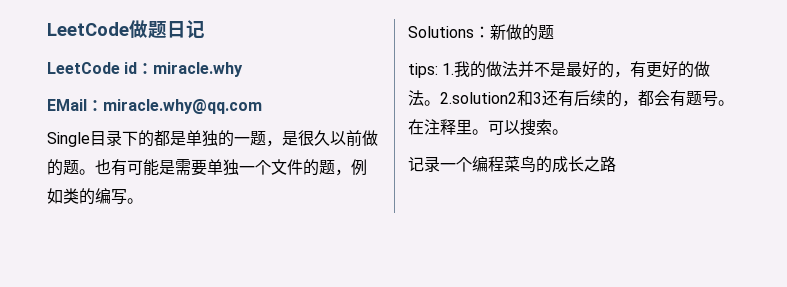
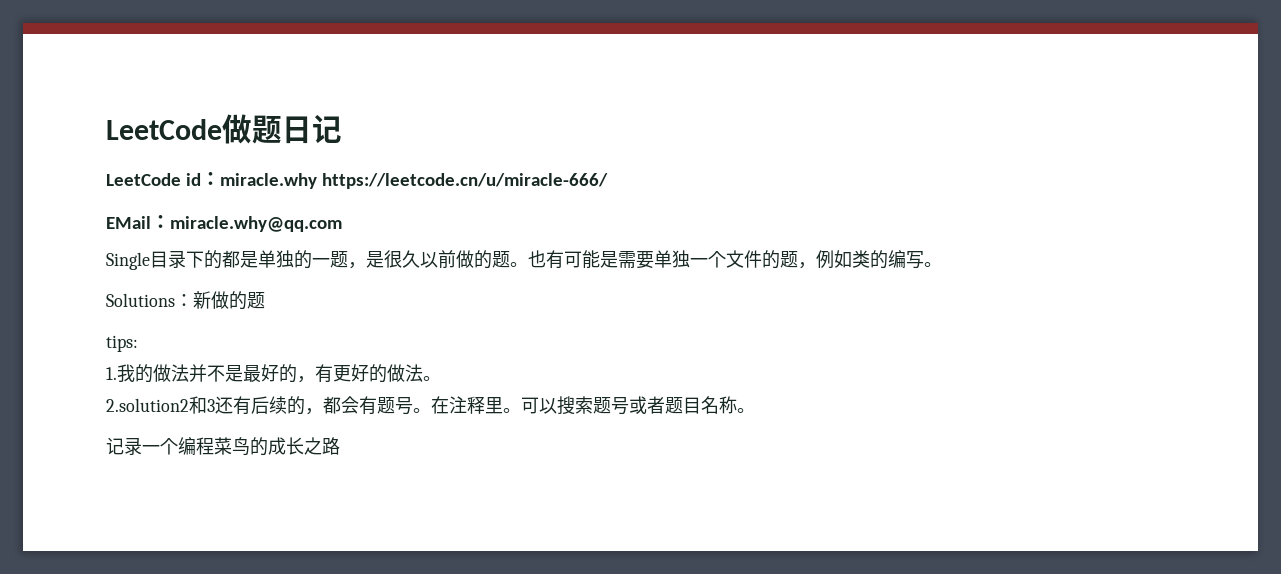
- LeetCode id：miracle.why
+ LeetCode id：miracle.why https://leetcode.cn/u/miracle-666/
- tips: 1.我的做法并不是最好的，有更好的做法。2.solution2和3还有后续的，都会有题号。
+ tips:
+ 1.我的做法并不是最好的，有更好的做法。
+ 2.solution2和3还有后续的，都会有题号。
- 可以搜索。
+ 可以搜索题号或者题目名称。

